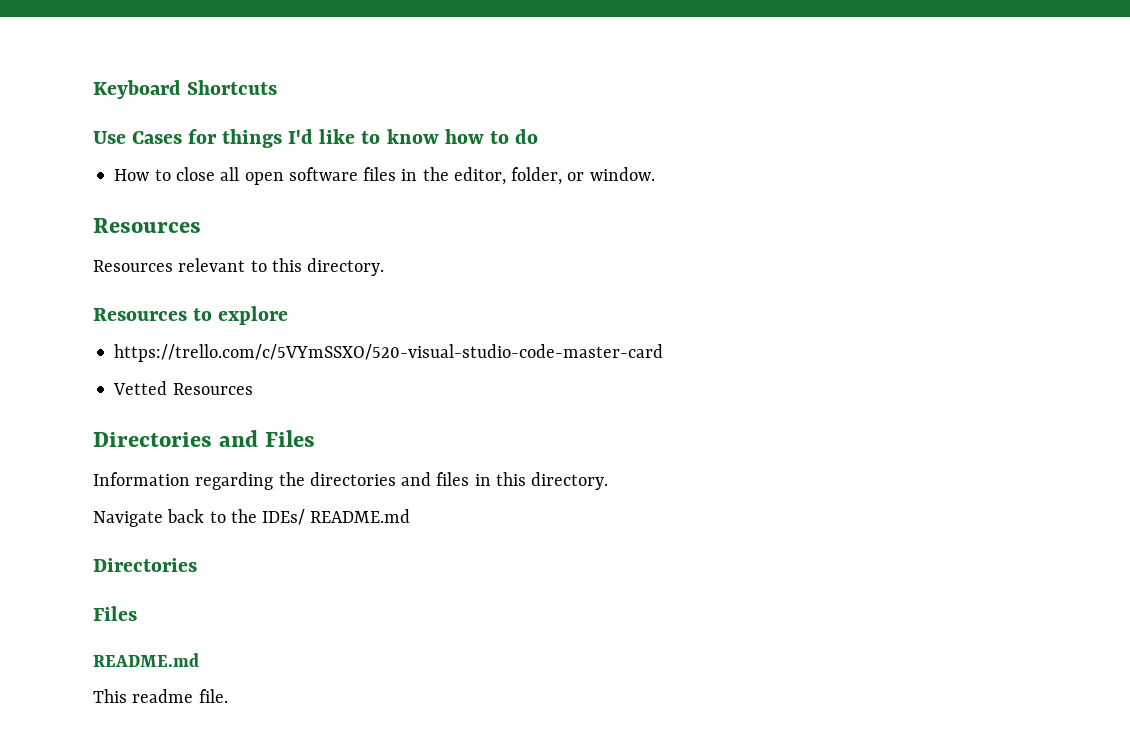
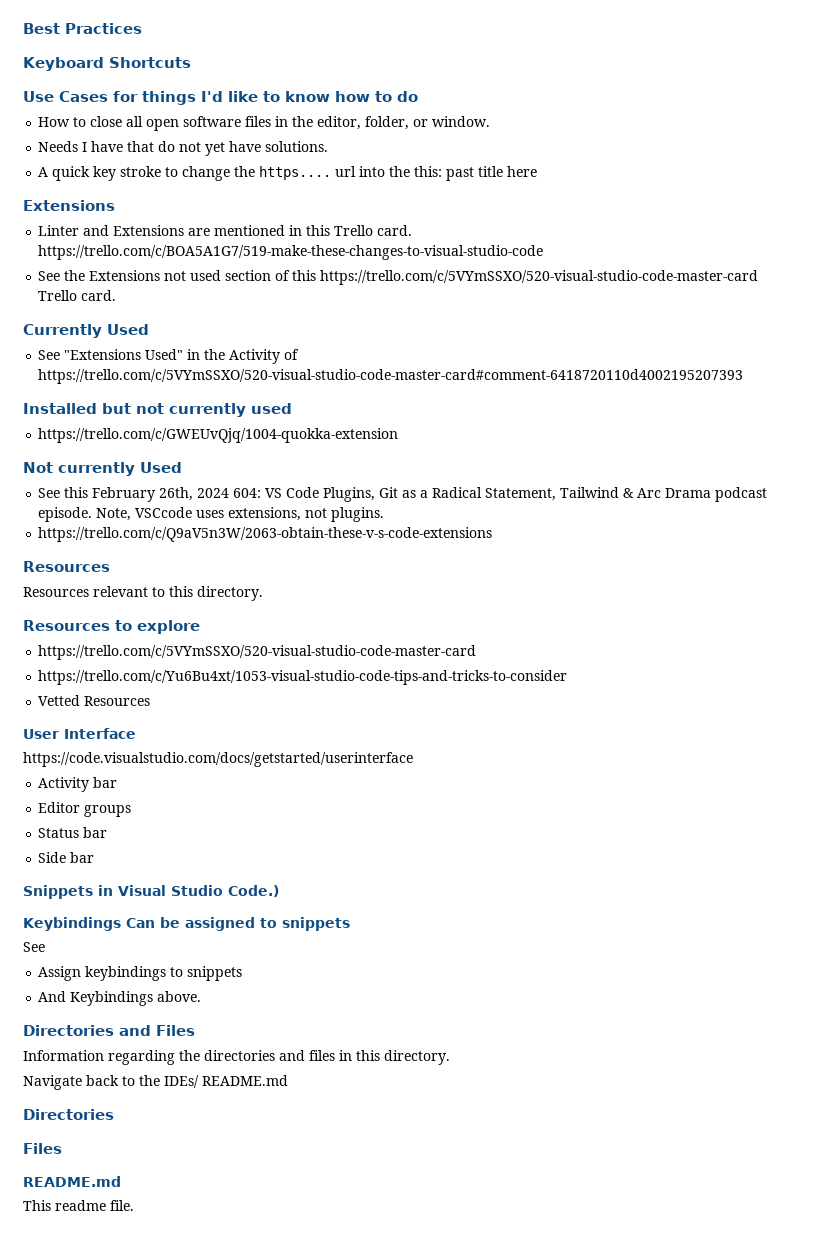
+ Best Practices
+ Needs I have that do not yet have solutions.
+ A quick key stroke to change the https.... url into the this: past title here
+ Extensions
+ Linter and Extensions are mentioned in this Trello card. https://trello.com/c/BOA5A1G7/519-make-these-changes-to-visual-studio-code
+ See the Extensions not used section of this https://trello.com/c/5VYmSSXO/520-visual-studio-code-master-card Trello card.
+ Currently Used
+ See "Extensions Used" in the Activity of https://trello.com/c/5VYmSSXO/520-visual-studio-code-master-card#comment-6418720110d4002195207393
+ Installed but not currently used
+ https://trello.com/c/GWEUvQjq/1004-quokka-extension
+ Not currently Used
+ See this February 26th, 2024 604: VS Code Plugins, Git as a Radical Statement, Tailwind & Arc Drama podcast episode. Note, VSCcode uses extensions, not plugins.
+ https://trello.com/c/Q9aV5n3W/2063-obtain-these-v-s-code-extensions
+ https://trello.com/c/Yu6Bu4xt/1053-visual-studio-code-tips-and-tricks-to-consider
+ User Interface
+ https://code.visualstudio.com/docs/getstarted/userinterface
+ Activity bar
+ Editor groups
+ Status bar
+ Side bar
+ Snippets in Visual Studio Code.)
+ Keybindings Can be assigned to snippets
+ See
+ Assign keybindings to snippets
+ And Keybindings above.

